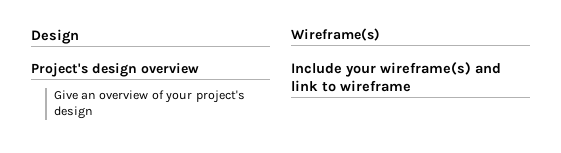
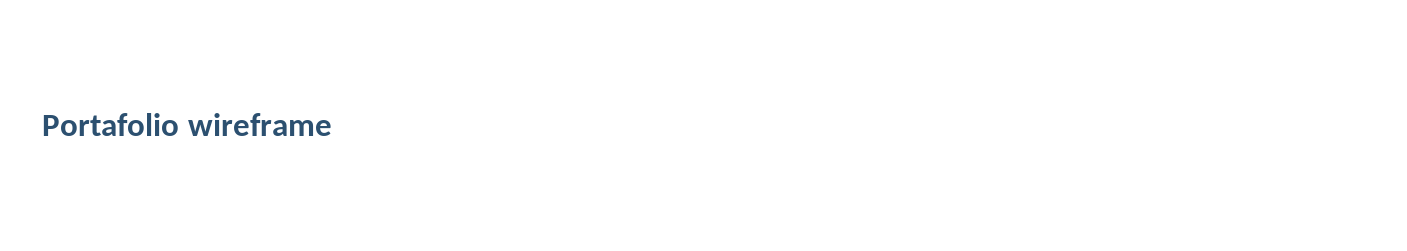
- Design
- Project's design overview
- Give an overview of your project's design
- Wireframe(s)
- Include your wireframe(s) and link to wireframe
+ Portafolio wireframe

